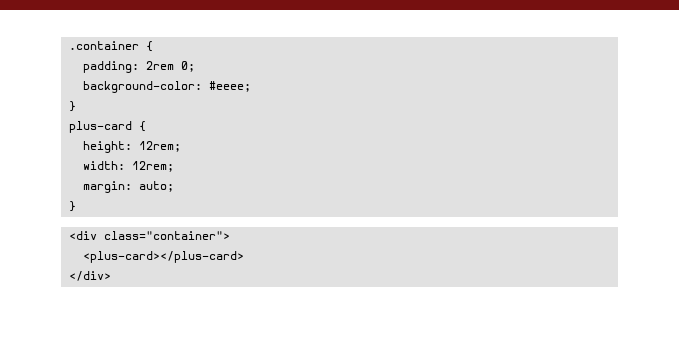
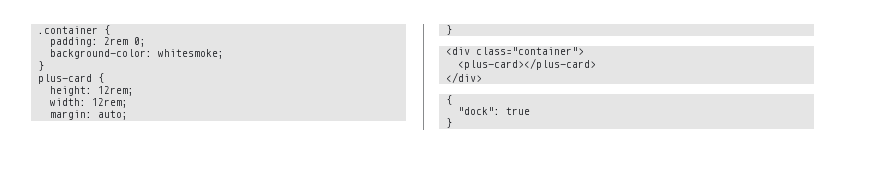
- background-color: #eeee;
+ background-color: whitesmoke;
  </div>
+ {
+ "dock": true
+ }

